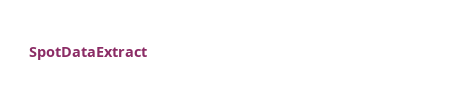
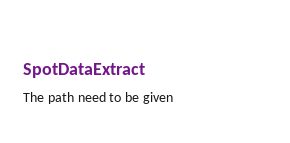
+ The path need to be given

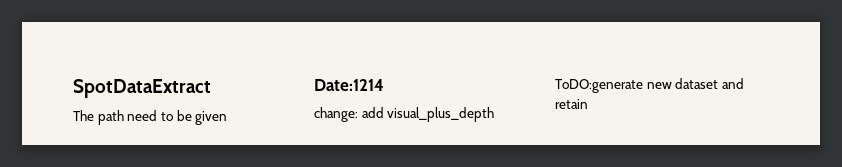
+ Date:1214
+ change: add visual_plus_depth ToDO:generate new dataset and retain

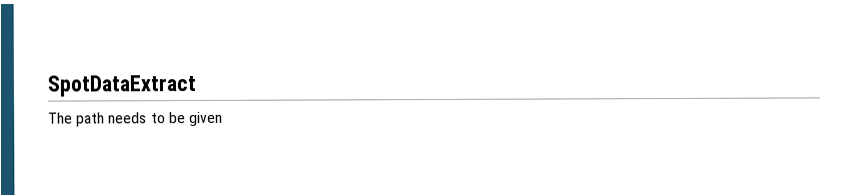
- The path need to be given
+ The path needs to be given
- Date:1214
- change: add visual_plus_depth ToDO:generate new dataset and retain

